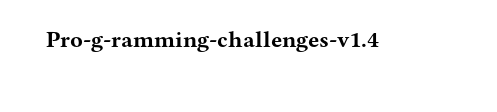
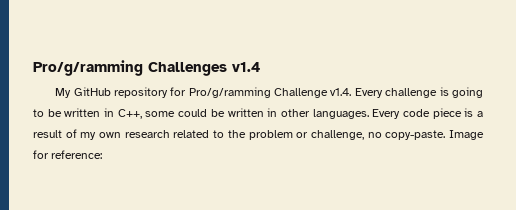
- Pro-g-ramming-challenges-v1.4
+ Pro/g/ramming Challenges v1.4
+ My GitHub repository for Pro/g/ramming Challenge v1.4. Every challenge is going to be written in C++, some could be written in other languages. Every code piece is a result of my own research related to the problem or challenge, no copy-paste. Image for reference:

